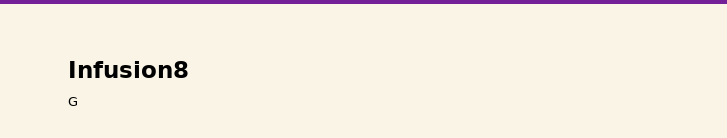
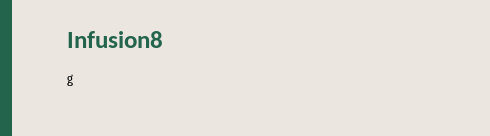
- G
+ g

